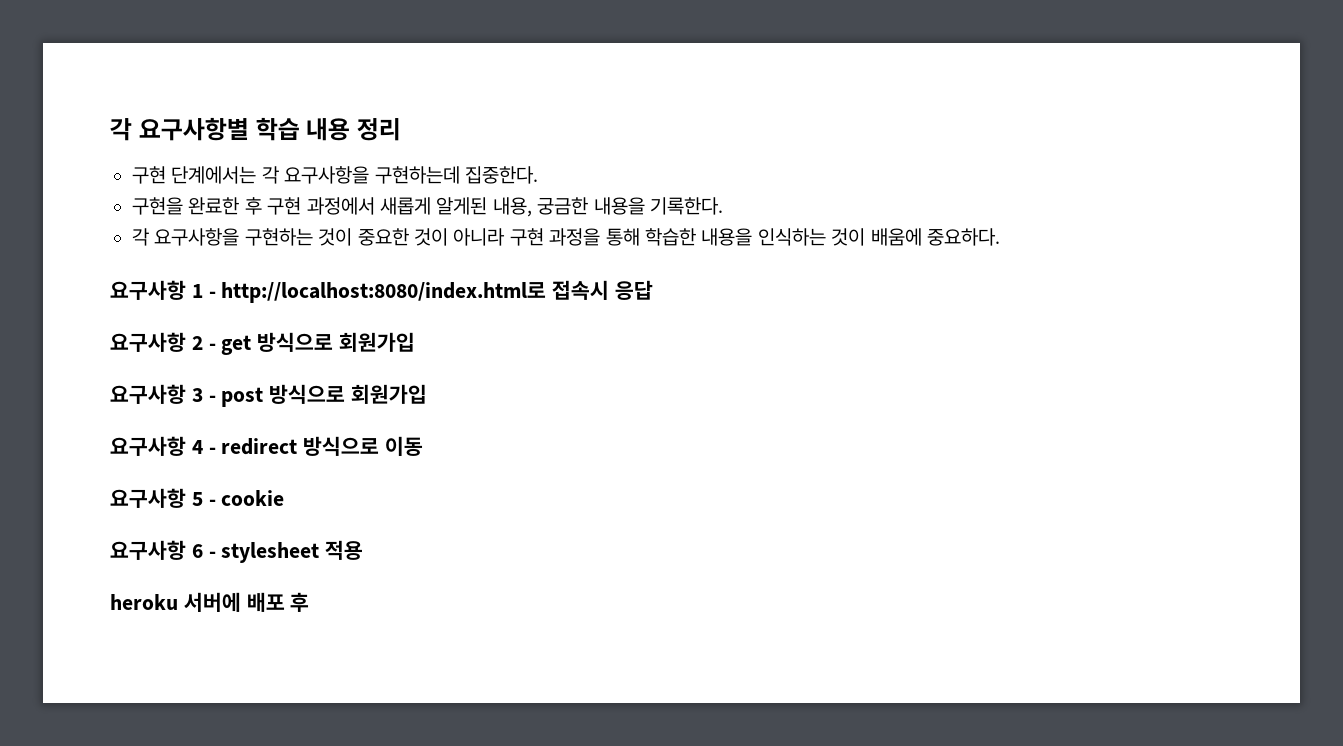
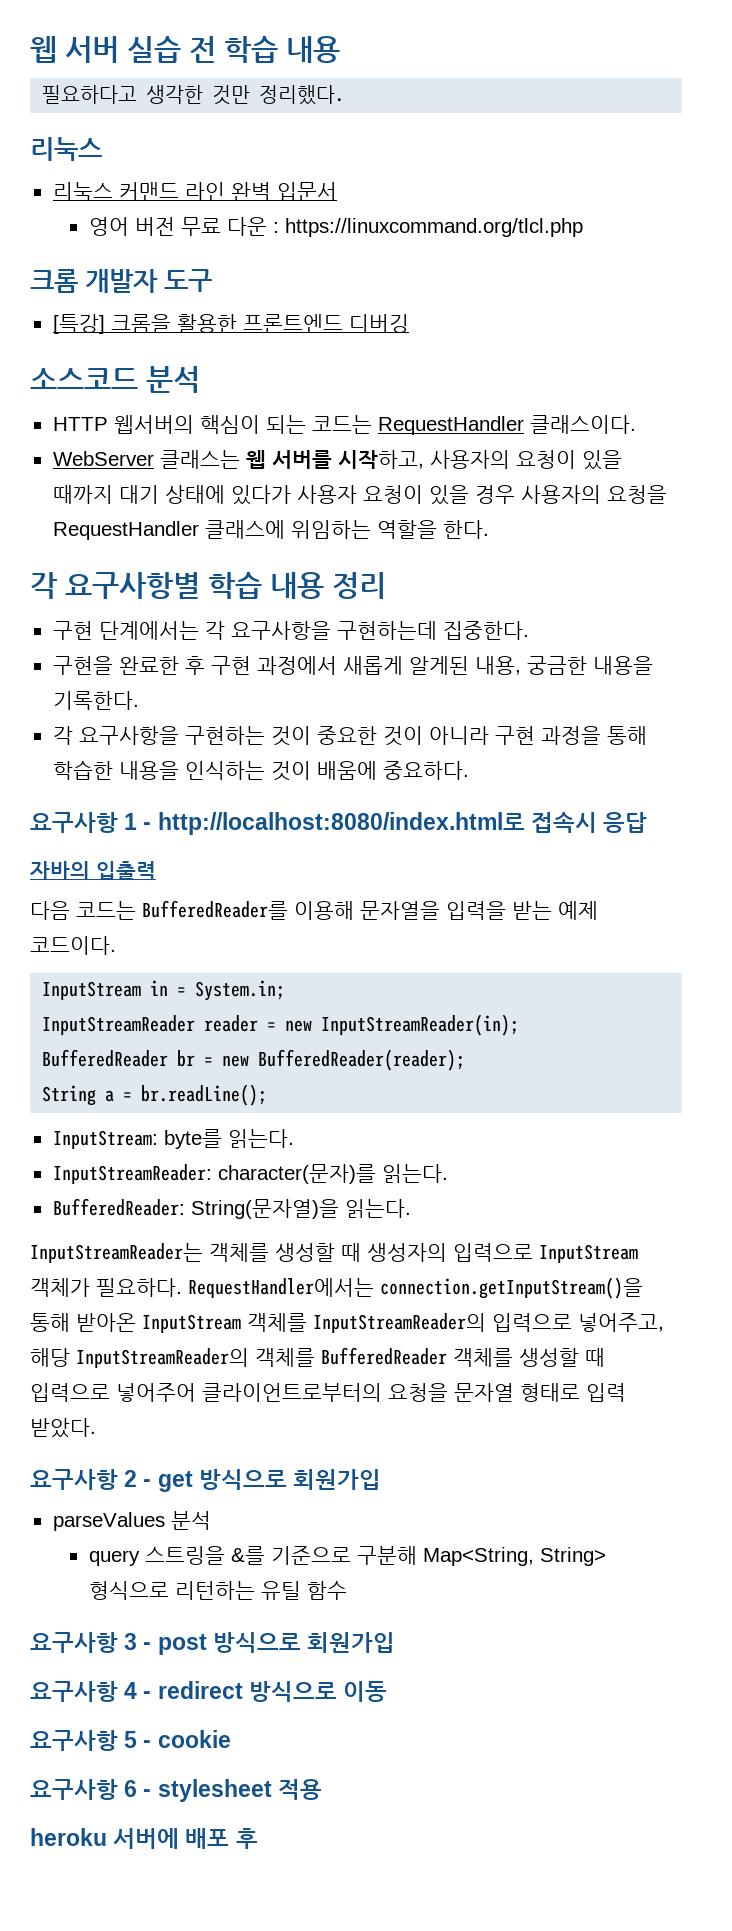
+ 웹 서버 실습 전 학습 내용
+ 필요하다고 생각한 것만 정리했다.
+ 리눅스
+ 리눅스 커맨드 라인 완벽 입문서
+ 영어 버전 무료 다운 : https://linuxcommand.org/tlcl.php
+ 크롬 개발자 도구
+ [특강] 크롬을 활용한 프론트엔드 디버깅
+ 소스코드 분석
+ HTTP 웹서버의 핵심이 되는 코드는 RequestHandler 클래스이다.
+ WebServer 클래스는 웹 서버를 시작하고, 사용자의 요청이 있을 때까지 대기 상태에 있다가 사용자 요청이 있을 경우 사용자의 요청을 RequestHandler 클래스에 위임하는 역할을 한다.
+ 자바의 입출력
+ 다음 코드는 BufferedReader를 이용해 문자열을 입력을 받는 예제 코드이다.
+ InputStream in = System.in;
+ InputStreamReader reader = new InputStreamReader(in);
+ BufferedReader br = new BufferedReader(reader);
+ String a = br.readLine();
+ InputStream: byte를 읽는다.
+ InputStreamReader: character(문자)를 읽는다.
+ BufferedReader: String(문자열)을 읽는다.
+ InputStreamReader는 객체를 생성할 때 생성자의 입력으로 InputStream 객체가 필요하다. RequestHandler에서는 connection.getInputStream()을 통해 받아온 InputStream 객체를 InputStreamReader의 입력으로 넣어주고, 해당 InputStreamReader의 객체를 BufferedReader 객체를 생성할 때 입력으로 넣어주어 클라이언트로부터의 요청을 문자열 형태로 입력 받았다.
+ parseValues 분석
+ query 스트링을 &를 기준으로 구분해 Map<String, String> 형식으로 리턴하는 유틸 함수

